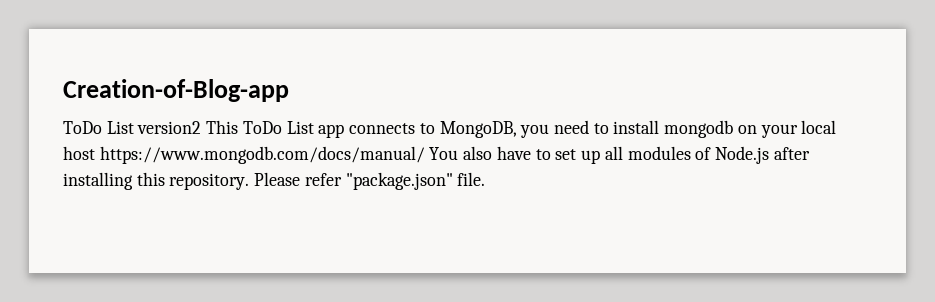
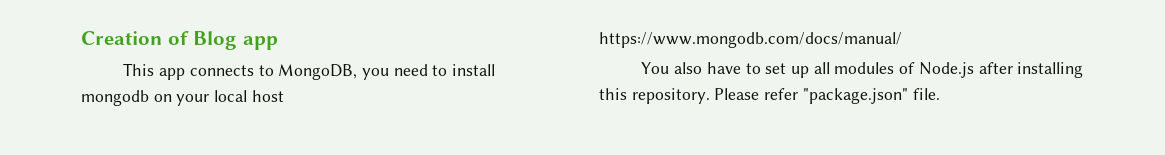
- Creation-of-Blog-app
- ToDo List version2 This ToDo List app connects to MongoDB, you need to install mongodb on your local host https://www.mongodb.com/docs/manual/ You also have to set up all modules of Node.js after installing this repository.
+ Creation of Blog app
+ This app connects to MongoDB, you need to install mongodb on your local host https://www.mongodb.com/docs/manual/
+ You also have to set up all modules of Node.js after installing this repository.

